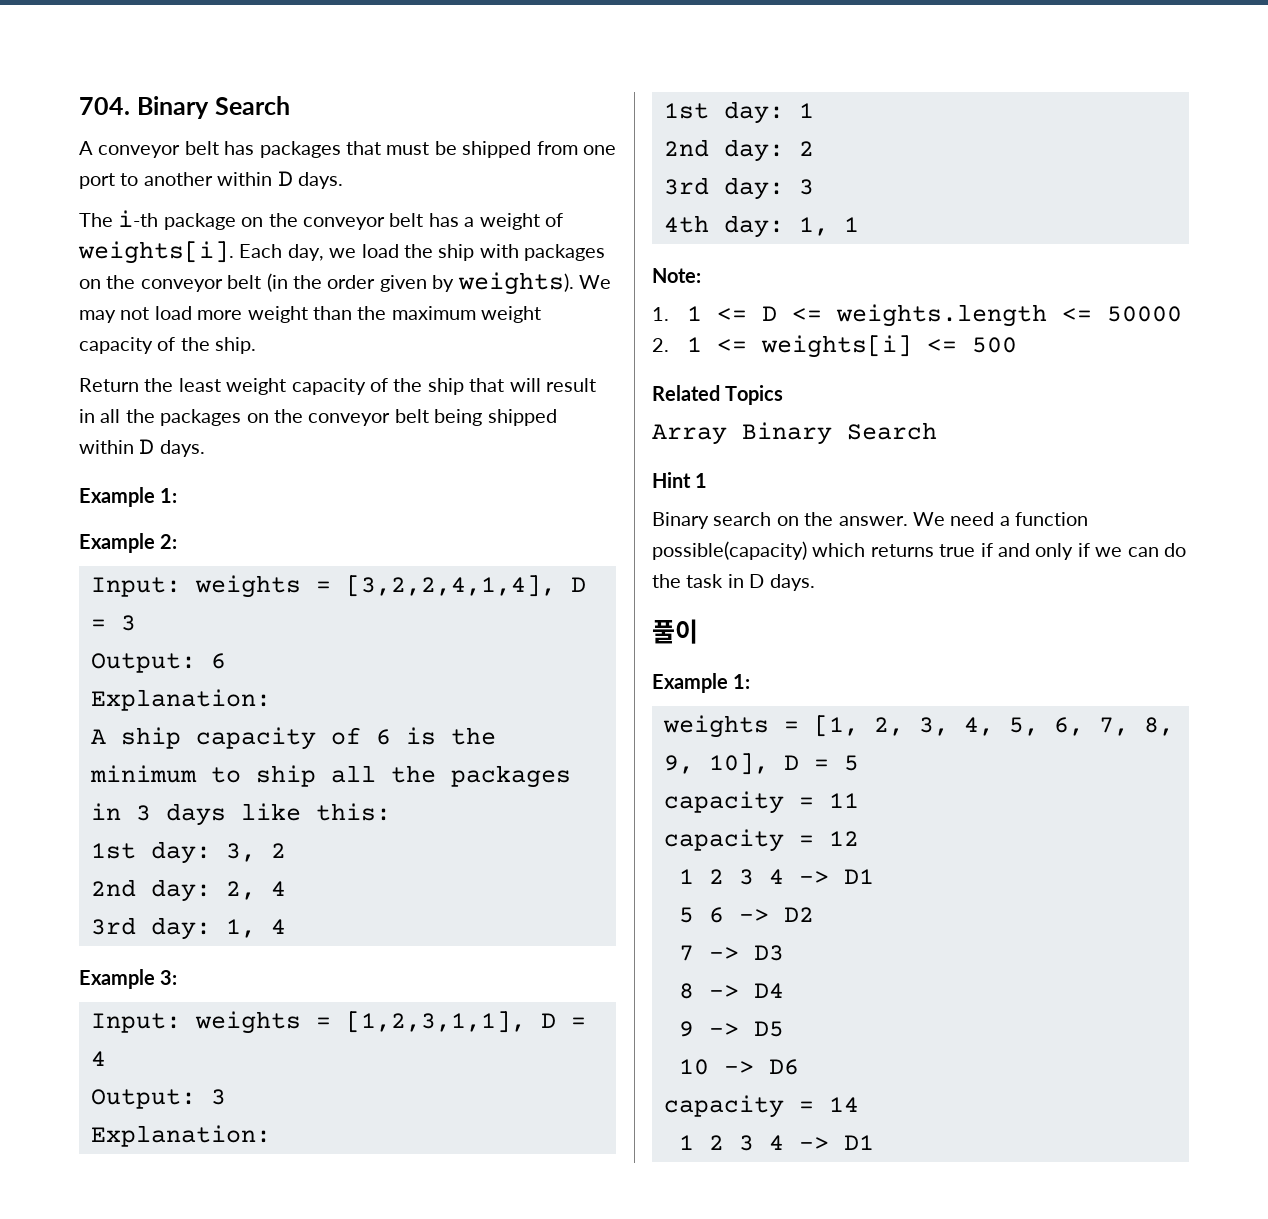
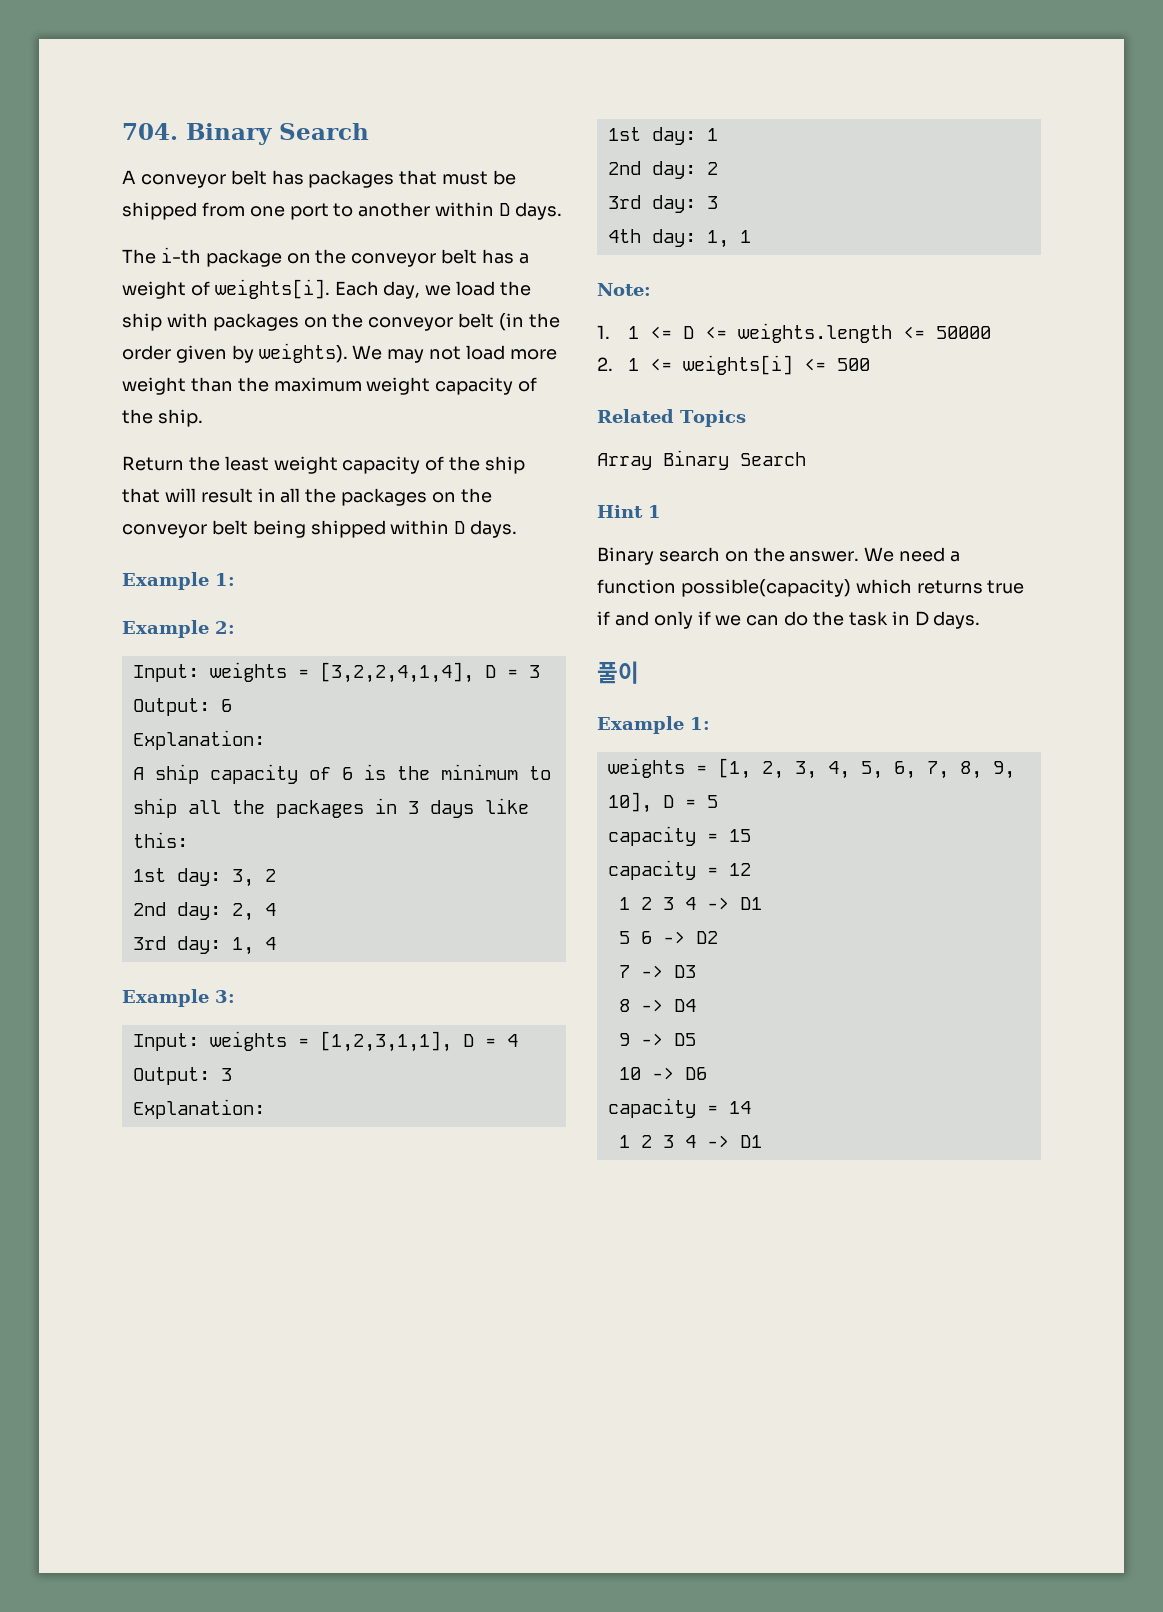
- capacity = 11
+ capacity = 15

